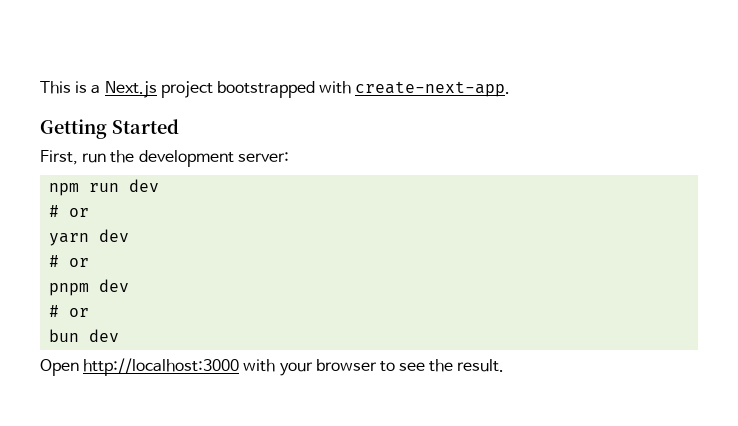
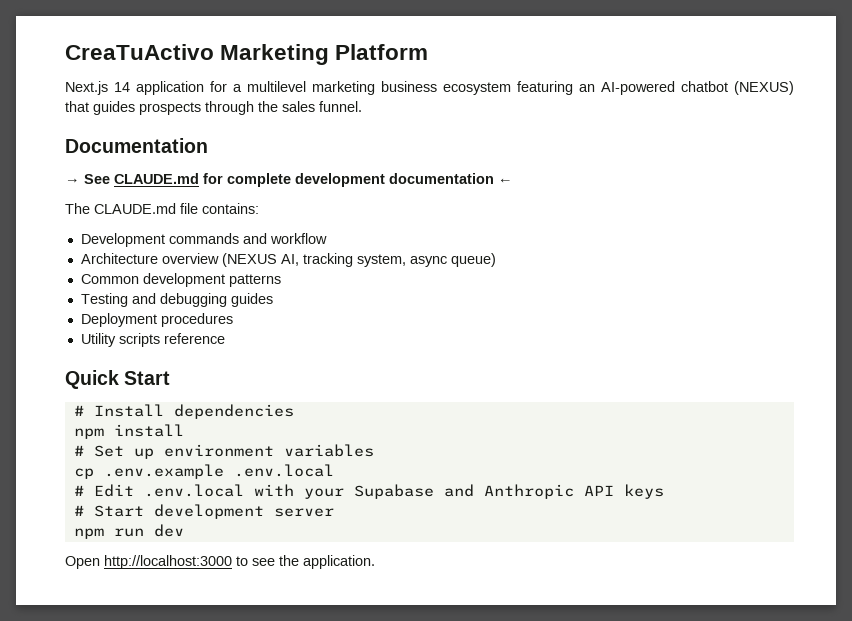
- This is a Next.js project bootstrapped with create-next-app.
- Getting Started
- First, run the development server:
+ CreaTuActivo Marketing Platform
+ Next.js 14 application for a multilevel marketing business ecosystem featuring an AI-powered chatbot (NEXUS) that guides prospects through the sales funnel.
+ Documentation
+ → See CLAUDE.md for complete development documentation ←
+ The CLAUDE.md file contains:
+ Development commands and workflow
+ Architecture overview (NEXUS AI, tracking system, async queue)
+ Common development patterns
+ Testing and debugging guides
+ Deployment procedures
+ Utility scripts reference
+ Quick Start
+ # Install dependencies
+ npm install
+ # Set up environment variables
+ cp .env.example .env.local
+ # Edit .env.local with your Supabase and Anthropic API keys
+ # Start development server
  npm run dev
- # or
- yarn dev
- # or
- pnpm dev
- # or
- bun dev
- Open http://localhost:3000 with your browser to see the result.
+ Open http://localhost:3000 to see the application.

